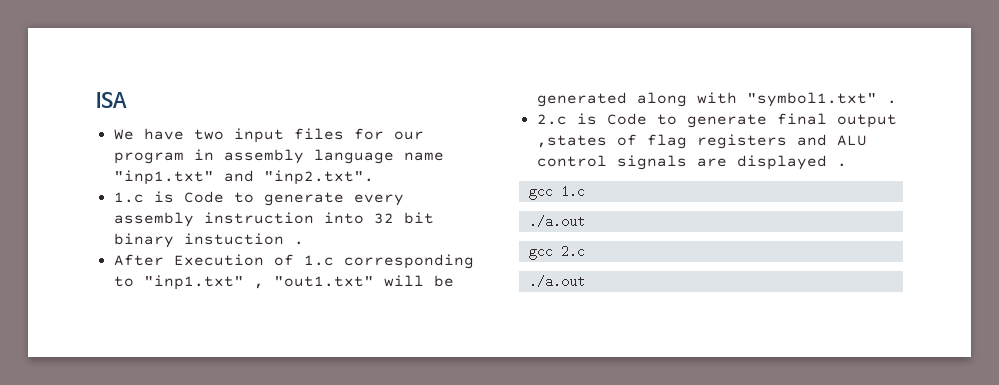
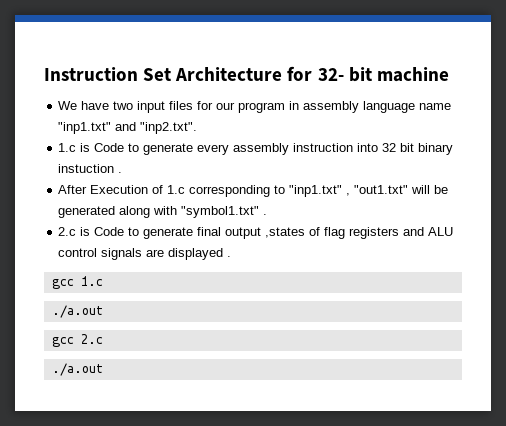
- ISA
+ Instruction Set Architecture for 32- bit machine

